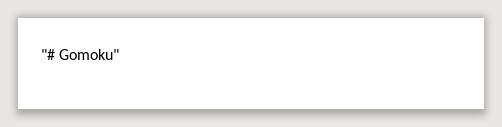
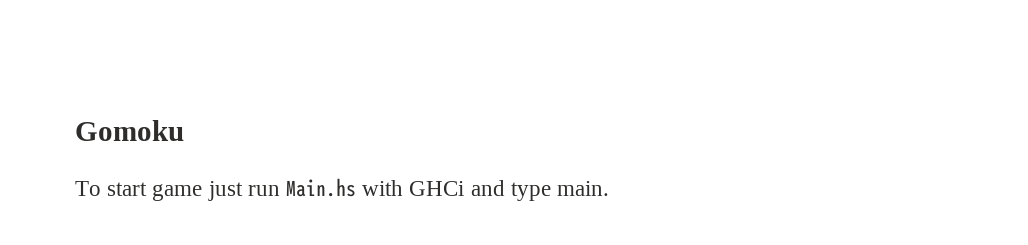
- "# Gomoku"
+ Gomoku
+ To start game just run Main.hs with GHCi and type main.

